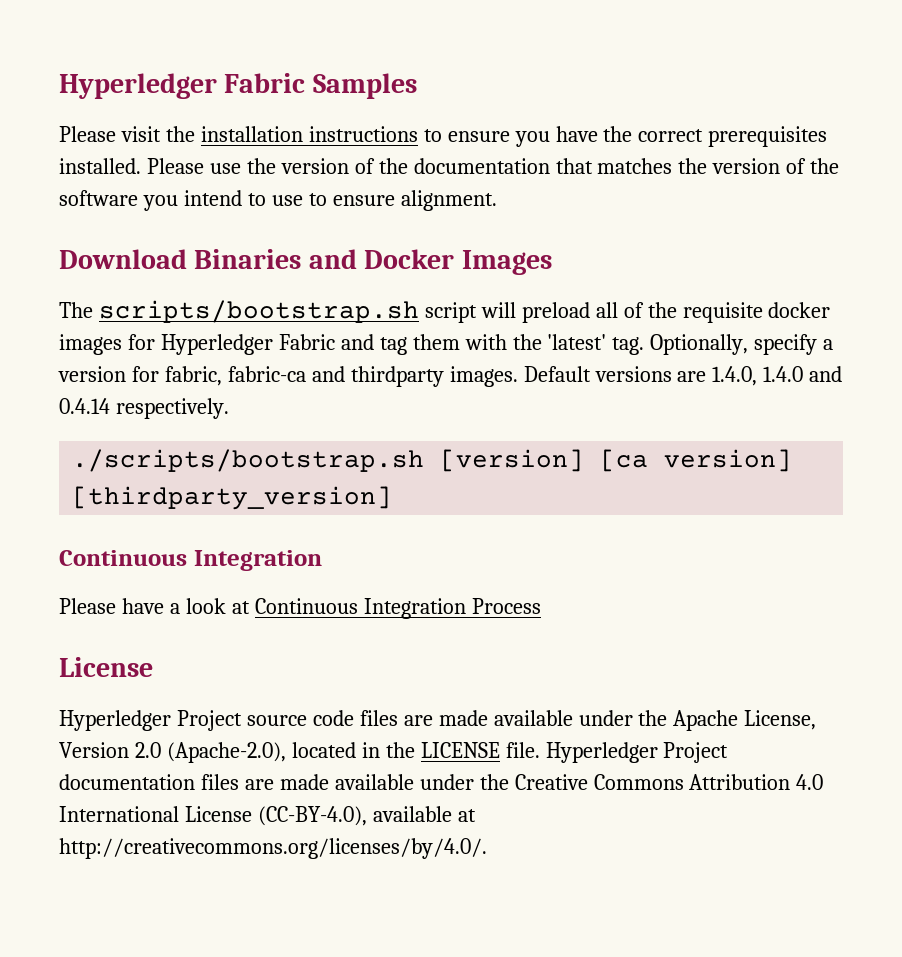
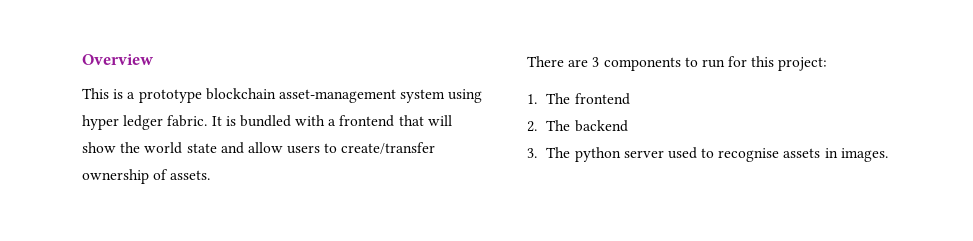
- Hyperledger Fabric Samples
- Please visit the installation instructions to ensure you have the correct prerequisites installed. Please use the version of the documentation that matches the version of the software you intend to use to ensure alignment.
- Download Binaries and Docker Images
- The scripts/bootstrap.sh script will preload all of the requisite docker images for Hyperledger Fabric and tag them with the 'latest' tag. Optionally, specify a version for fabric, fabric-ca and thirdparty images. Default versions are 1.4.0, 1.4.0 and 0.4.14 respectively.
- ./scripts/bootstrap.sh [version] [ca version] [thirdparty_version]
- Continuous Integration
- Please have a look at Continuous Integration Process
- License
- Hyperledger Project source code files are made available under the Apache License, Version 2.0 (Apache-2.0), located in the LICENSE file. Hyperledger Project documentation files are made available under the Creative Commons Attribution 4.0 International License (CC-BY-4.0), available at http://creativecommons.org/licenses/by/4.0/.
+ Overview
+ This is a prototype blockchain asset-management system using hyper ledger fabric. It is bundled with a frontend that will show the world state and allow users to create/transfer ownership of assets.
+ There are 3 components to run for this project:
+ 1. The frontend
+ 2. The backend
+ 3. The python server used to recognise assets in images.

